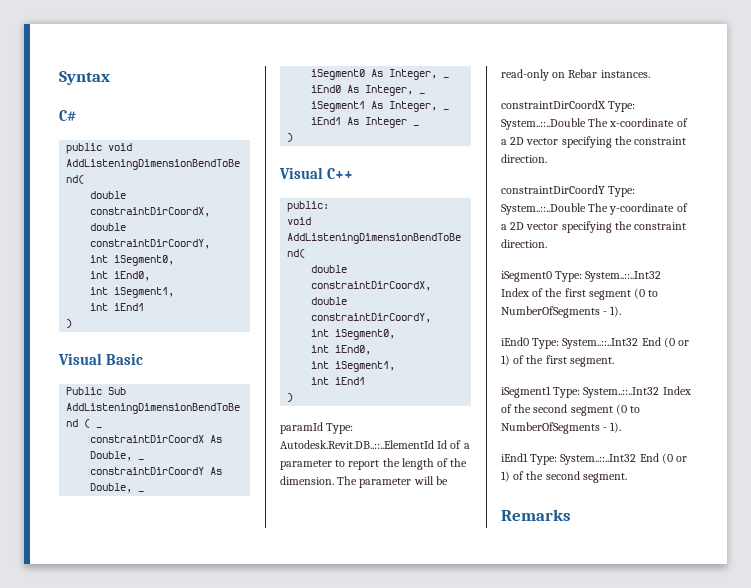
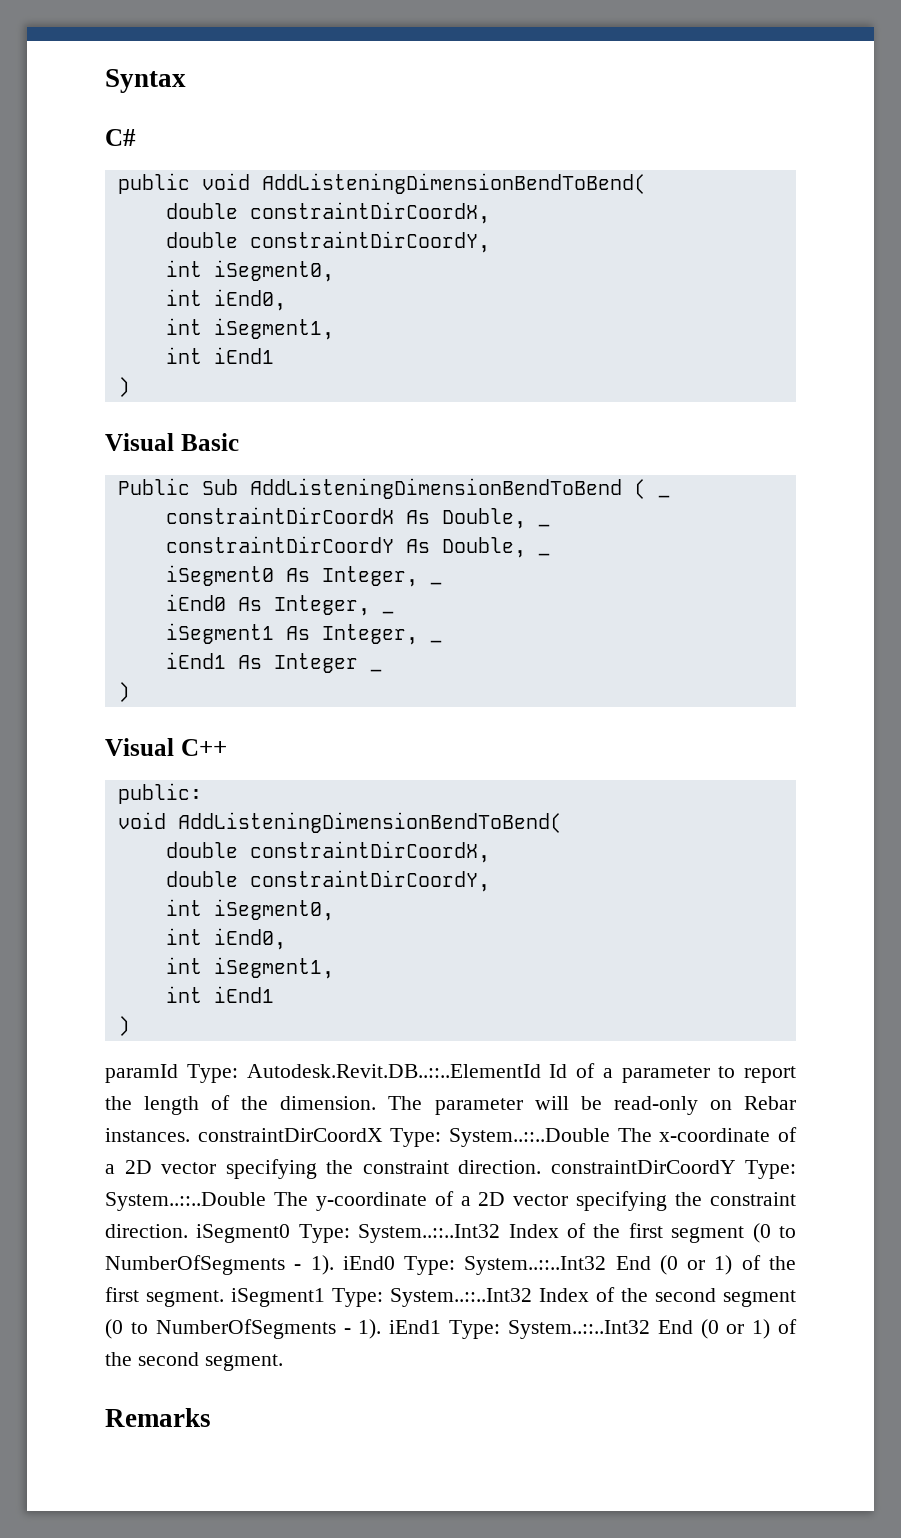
- The parameter will be read-only on Rebar instances.
- constraintDirCoordX Type:
+ The parameter will be read-only on Rebar instances. constraintDirCoordX Type:
- System..::..Double The x-coordinate of a 2D vector specifying the constraint direction.
- constraintDirCoordY Type:
+ System..::..Double The x-coordinate of a 2D vector specifying the constraint direction. constraintDirCoordY Type:
- System..::..Double The y-coordinate of a 2D vector specifying the constraint direction.
- iSegment0 Type:
+ System..::..Double The y-coordinate of a 2D vector specifying the constraint direction. iSegment0 Type:
- System..::..Int32 Index of the first segment (0 to NumberOfSegments - 1).
- iEnd0 Type:
+ System..::..Int32 Index of the first segment (0 to NumberOfSegments - 1). iEnd0 Type:
- System..::..Int32 End (0 or 1) of the first segment.
- iSegment1 Type:
+ System..::..Int32 End (0 or 1) of the first segment. iSegment1 Type:
- System..::..Int32 Index of the second segment (0 to NumberOfSegments - 1).
- iEnd1 Type:
+ System..::..Int32 Index of the second segment (0 to NumberOfSegments - 1). iEnd1 Type:

